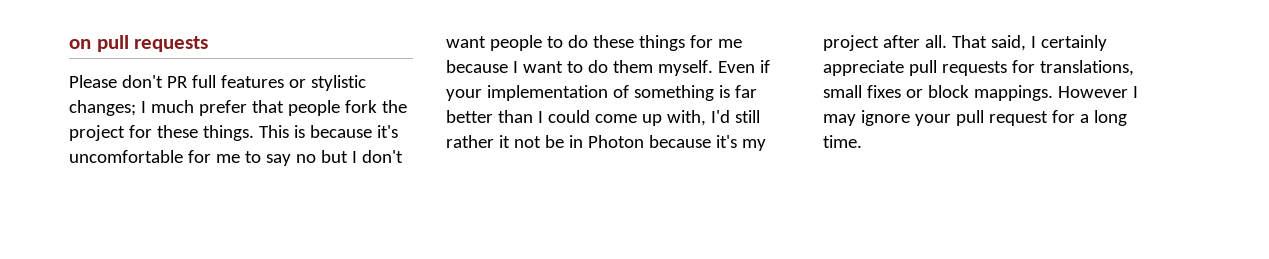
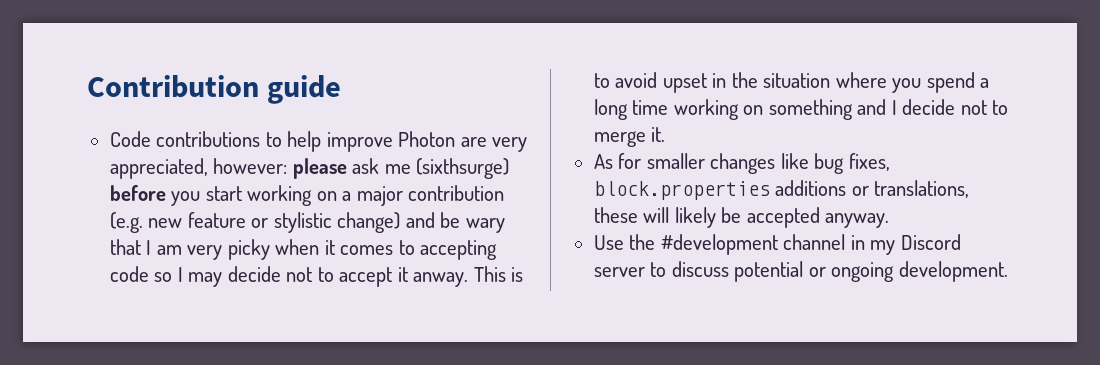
- on pull requests
- Please don't PR full features or stylistic changes; I much prefer that people fork the project for these things. This is because it's uncomfortable for me to say no but I don't want people to do these things for me because I want to do them myself. Even if your implementation of something is far better than I could come up with, I'd still rather it not be in Photon because it's my project after all. That said, I certainly appreciate pull requests for translations, small fixes or block mappings. However I may ignore your pull request for a long time.
+ Contribution guide
+ Code contributions to help improve Photon are very appreciated, however: please ask me (sixthsurge) before you start working on a major contribution (e.g. new feature or stylistic change) and be wary that I am very picky when it comes to accepting code so I may decide not to accept it anway. This is to avoid upset in the situation where you spend a long time working on something and I decide not to merge it.
+ As for smaller changes like bug fixes, block.properties additions or translations, these will likely be accepted anyway.
+ Use the #development channel in my Discord server to discuss potential or ongoing development.

